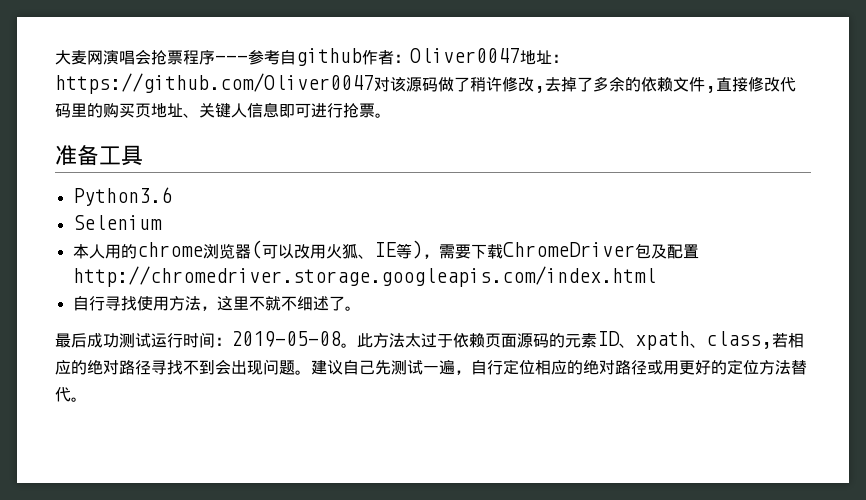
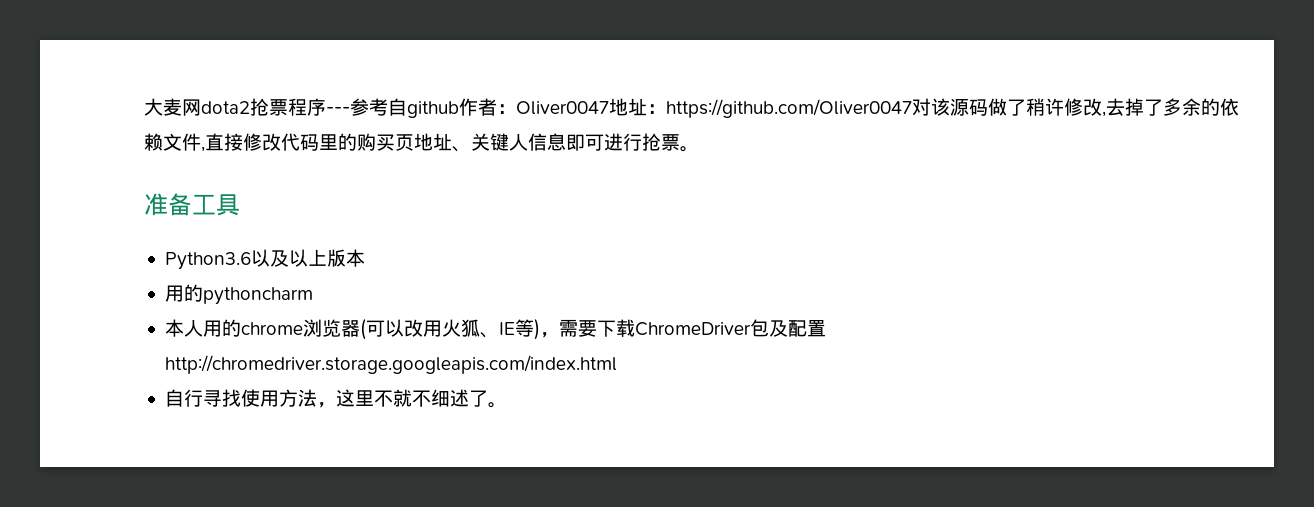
- 大麦网演唱会抢票程序---参考自github作者：Oliver0047地址：https://github.com/Oliver0047对该源码做了稍许修改,去掉了多余的依赖文件,直接修改代码里的购买页地址、关键人信息即可进行抢票。
+ 大麦网dota2抢票程序---参考自github作者：Oliver0047地址：https://github.com/Oliver0047对该源码做了稍许修改,去掉了多余的依赖文件,直接修改代码里的购买页地址、关键人信息即可进行抢票。
- Python3.6
- Selenium
+ Python3.6以及以上版本
+ 用的pythoncharm
- 最后成功测试运行时间：2019-05-08。此方法太过于依赖页面源码的元素ID、xpath、class,若相应的绝对路径寻找不到会出现问题。建议自己先测试一遍，自行定位相应的绝对路径或用更好的定位方法替代。

